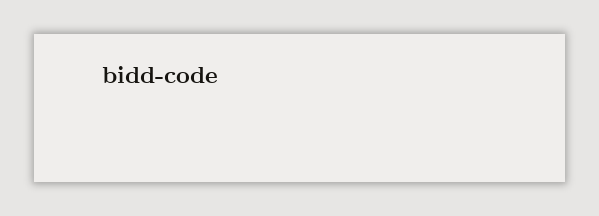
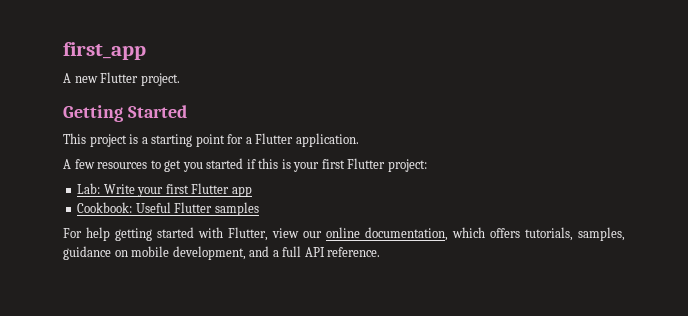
- bidd-code
+ first_app
+ A new Flutter project.
+ Getting Started
+ This project is a starting point for a Flutter application.
+ A few resources to get you started if this is your first Flutter project:
+ Lab: Write your first Flutter app
+ Cookbook: Useful Flutter samples
+ For help getting started with Flutter, view our online documentation, which offers tutorials, samples, guidance on mobile development, and a full API reference.

